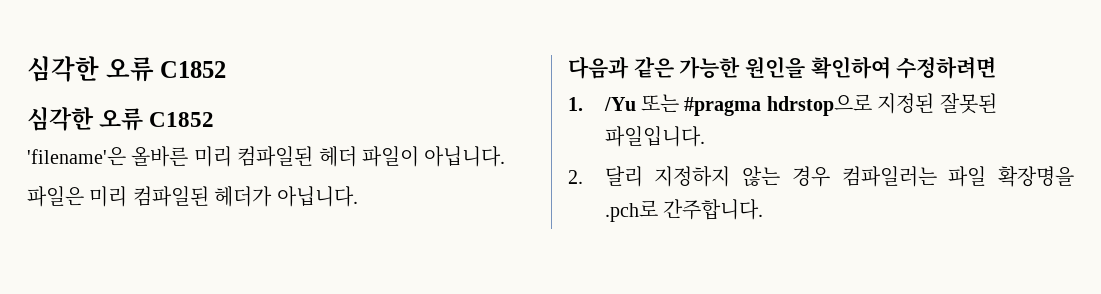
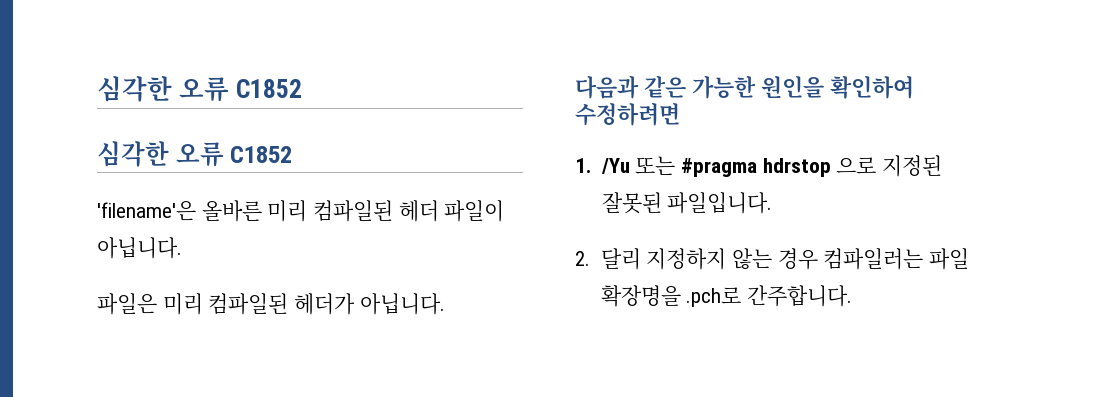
- 1. /Yu 또는 #pragma hdrstop으로 지정된 잘못된 파일입니다.
+ 1. /Yu 또는 #pragma hdrstop 으로 지정된 잘못된 파일입니다.

